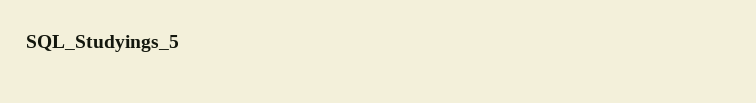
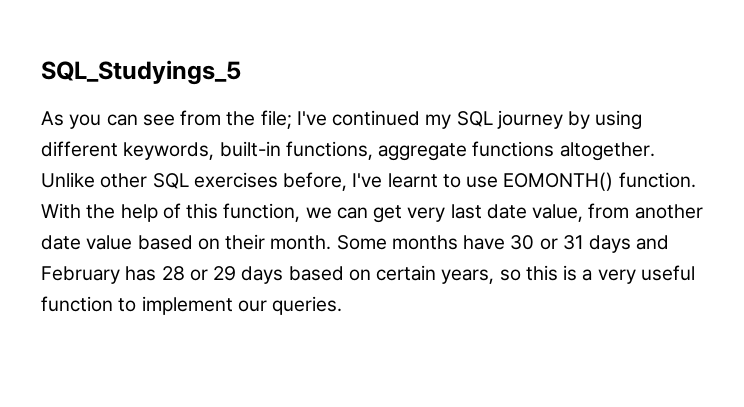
+ As you can see from the file; I've continued my SQL journey by using different keywords, built-in functions, aggregate functions altogether. Unlike other SQL exercises before, I've learnt to use EOMONTH() function. With the help of this function, we can get very last date value, from another date value based on their month. Some months have 30 or 31 days and February has 28 or 29 days based on certain years, so this is a very useful function to implement our queries.

